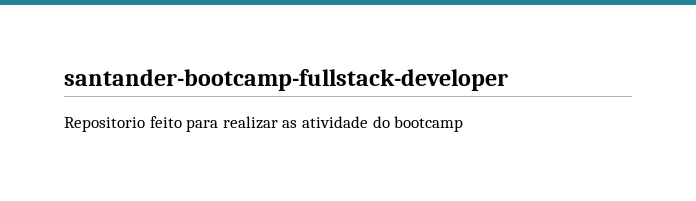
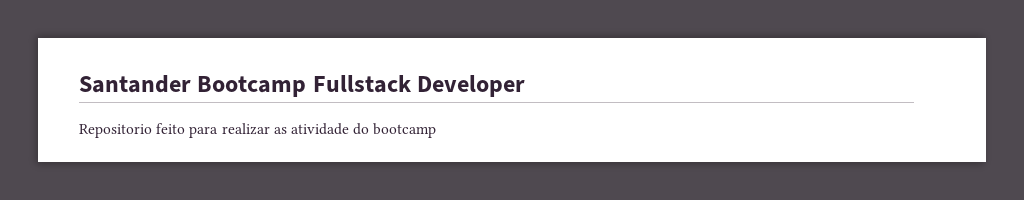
- santander-bootcamp-fullstack-developer
+ Santander Bootcamp Fullstack Developer

